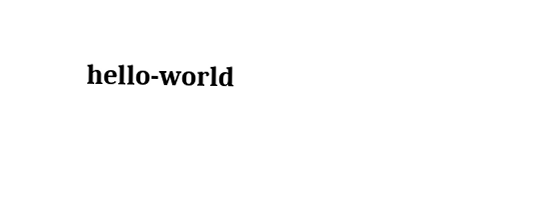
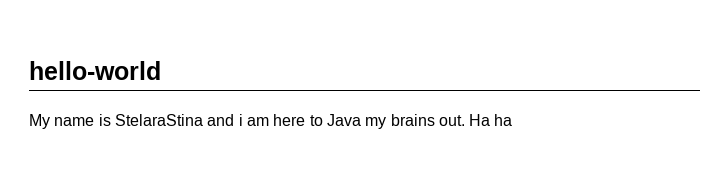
+ My name is StelaraStina and i am here to Java my brains out. Ha ha

